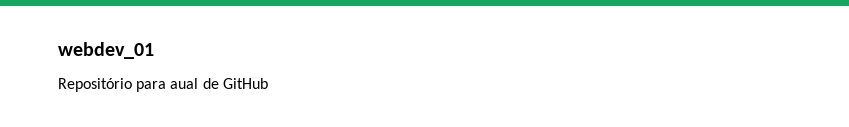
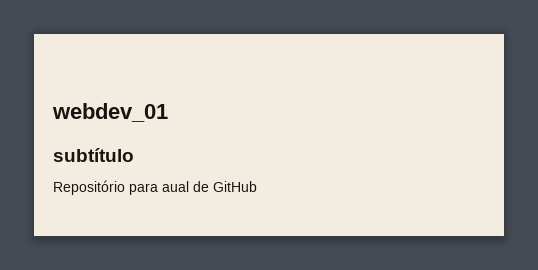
+ subtítulo

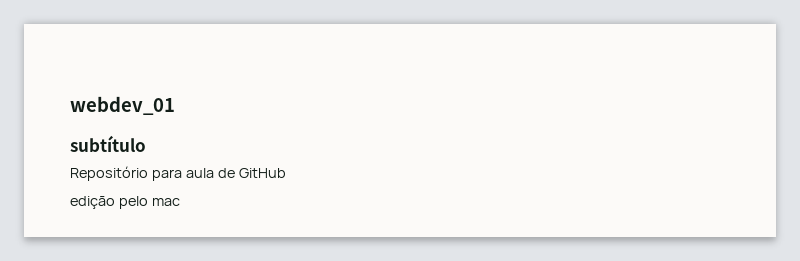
- Repositório para aual de GitHub
+ Repositório para aula de GitHub
+ edição pelo mac

